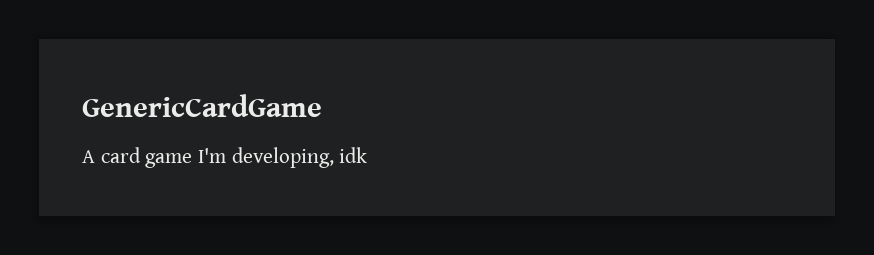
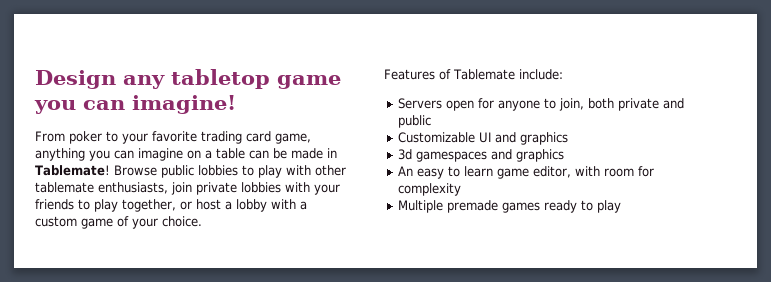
- GenericCardGame
- A card game I'm developing, idk
+ Design any tabletop game you can imagine!
+ From poker to your favorite trading card game, anything you can imagine on a table can be made in Tablemate! Browse public lobbies to play with other tablemate enthusiasts, join private lobbies with your friends to play together, or host a lobby with a custom game of your choice.
+ Features of Tablemate include:
+ Servers open for anyone to join, both private and public
+ Customizable UI and graphics
+ 3d gamespaces and graphics
+ An easy to learn game editor, with room for complexity
+ Multiple premade games ready to play

